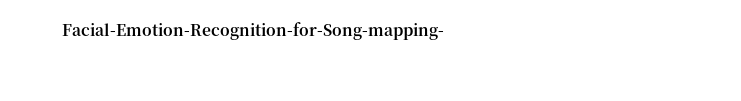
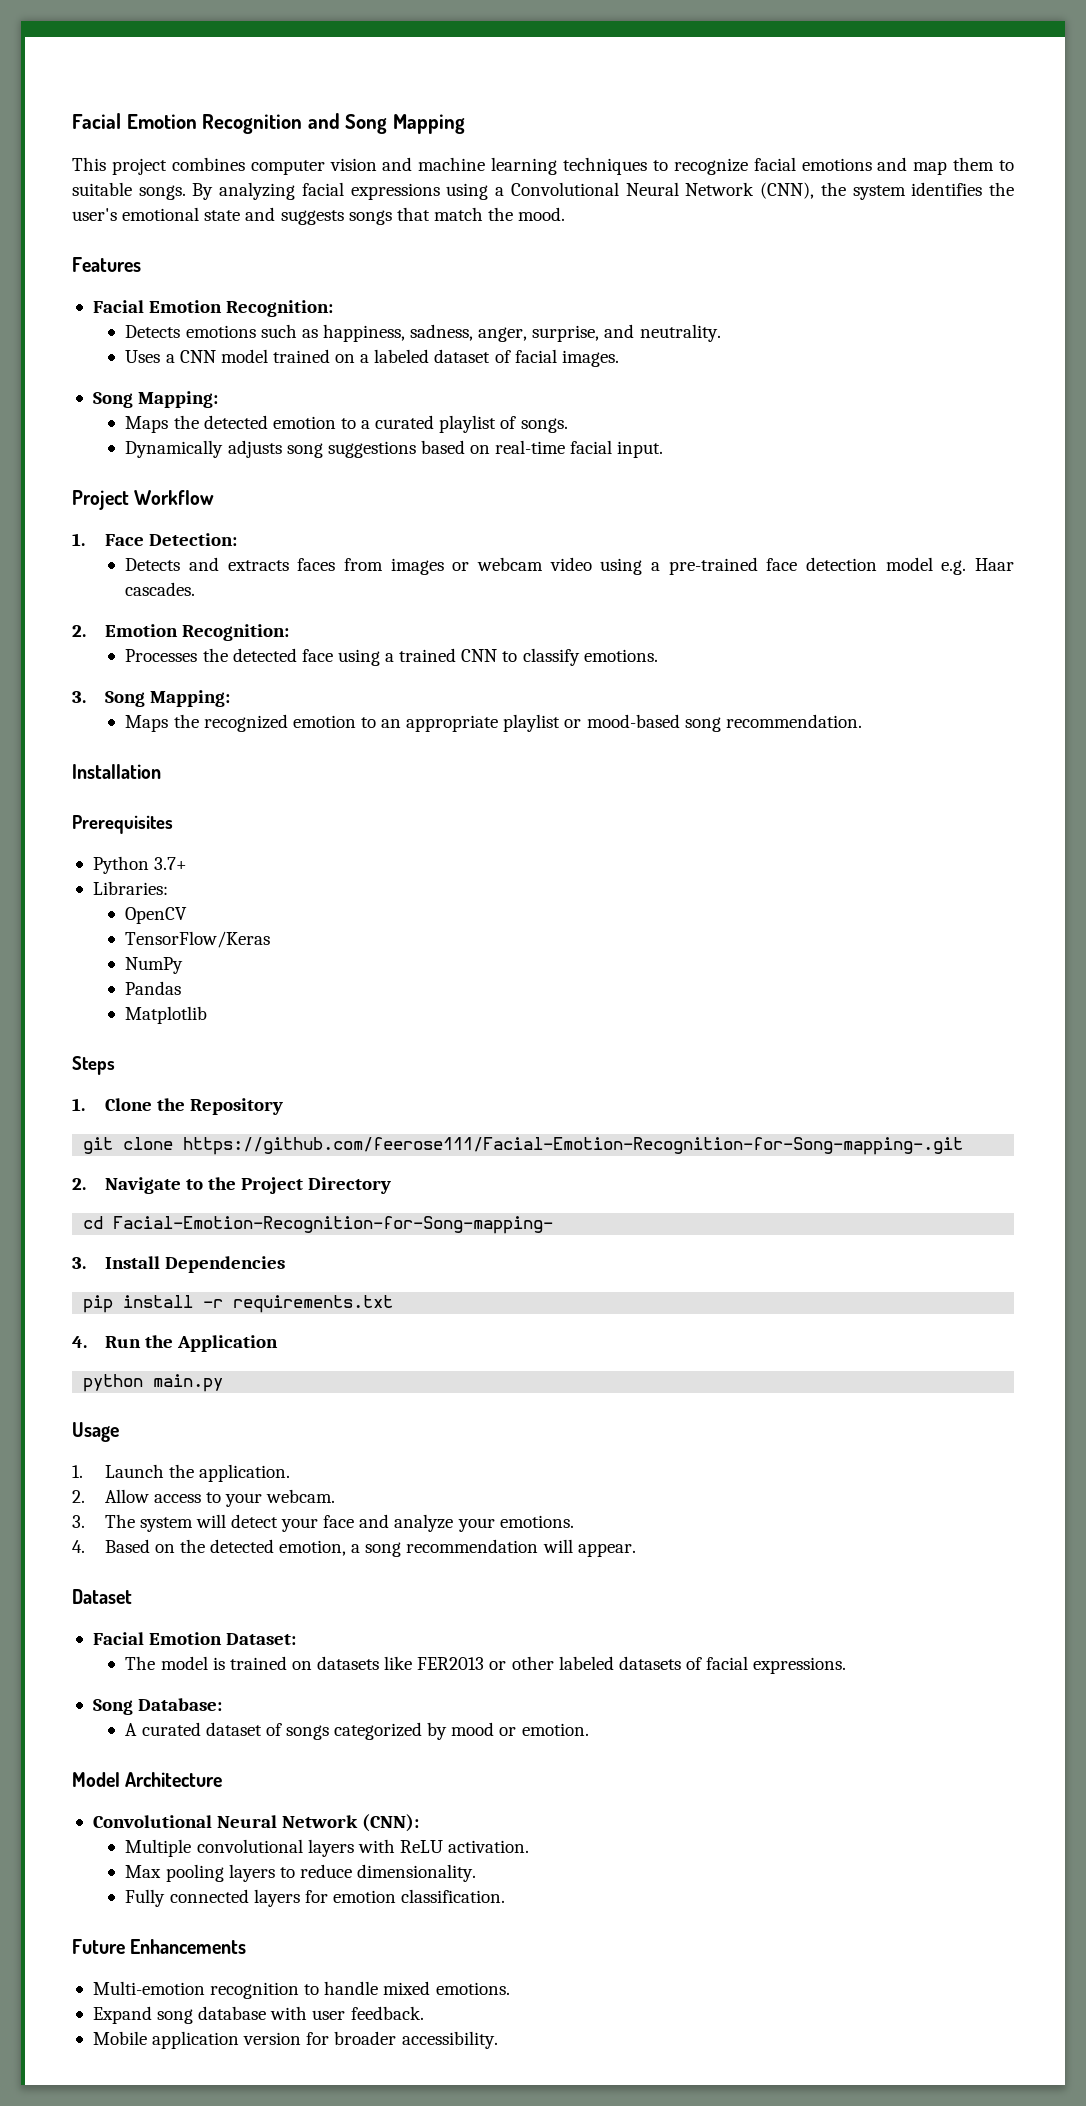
- Facial-Emotion-Recognition-for-Song-mapping-
+ Facial Emotion Recognition and Song Mapping
+ This project combines computer vision and machine learning techniques to recognize facial emotions and map them to suitable songs. By analyzing facial expressions using a Convolutional Neural Network (CNN), the system identifies the user's emotional state and suggests songs that match the mood.
+ Features
+ Facial Emotion Recognition:
+ Detects emotions such as happiness, sadness, anger, surprise, and neutrality.
+ Uses a CNN model trained on a labeled dataset of facial images.
+ Song Mapping:
+ Maps the detected emotion to a curated playlist of songs.
+ Dynamically adjusts song suggestions based on real-time facial input.
+ Project Workflow
+ 1. Face Detection:
+ Detects and extracts faces from images or webcam video using a pre-trained face detection model e.g. Haar cascades.
+ 2. Emotion Recognition:
+ Processes the detected face using a trained CNN to classify emotions.
+ 3. Song Mapping:
+ Maps the recognized emotion to an appropriate playlist or mood-based song recommendation.
+ Installation
+ Prerequisites
+ Python 3.7+
+ Libraries:
+ OpenCV
+ TensorFlow/Keras
+ NumPy
+ Pandas
+ Matplotlib
+ Steps
+ 1. Clone the Repository
+ git clone https://github.com/feerose111/Facial-Emotion-Recognition-for-Song-mapping-.git
+ 2. Navigate to the Project Directory
+ cd Facial-Emotion-Recognition-for-Song-mapping-
+ 3. Install Dependencies
+ pip install -r requirements.txt
+ 4. Run the Application
+ python main.py
+ Usage
+ 1. Launch the application.
+ 2. Allow access to your webcam.
+ 3. The system will detect your face and analyze your emotions.
+ 4. Based on the detected emotion, a song recommendation will appear.
+ Dataset
+ Facial Emotion Dataset:
+ The model is trained on datasets like FER2013 or other labeled datasets of facial expressions.
+ Song Database:
+ A curated dataset of songs categorized by mood or emotion.
+ Model Architecture
+ Convolutional Neural Network (CNN):
+ Multiple convolutional layers with ReLU activation.
+ Max pooling layers to reduce dimensionality.
+ Fully connected layers for emotion classification.
+ Future Enhancements
+ Multi-emotion recognition to handle mixed emotions.
+ Expand song database with user feedback.
+ Mobile application version for broader accessibility.

